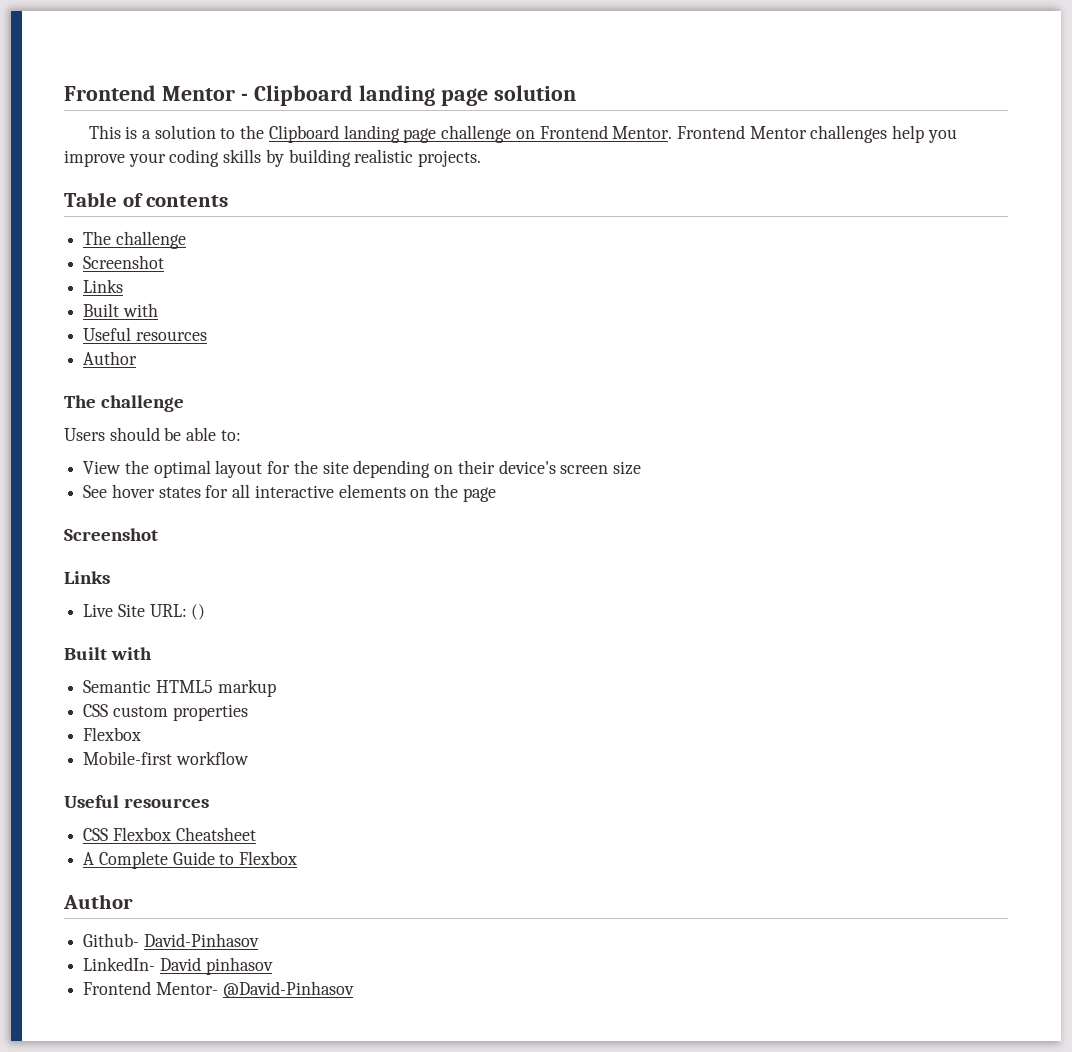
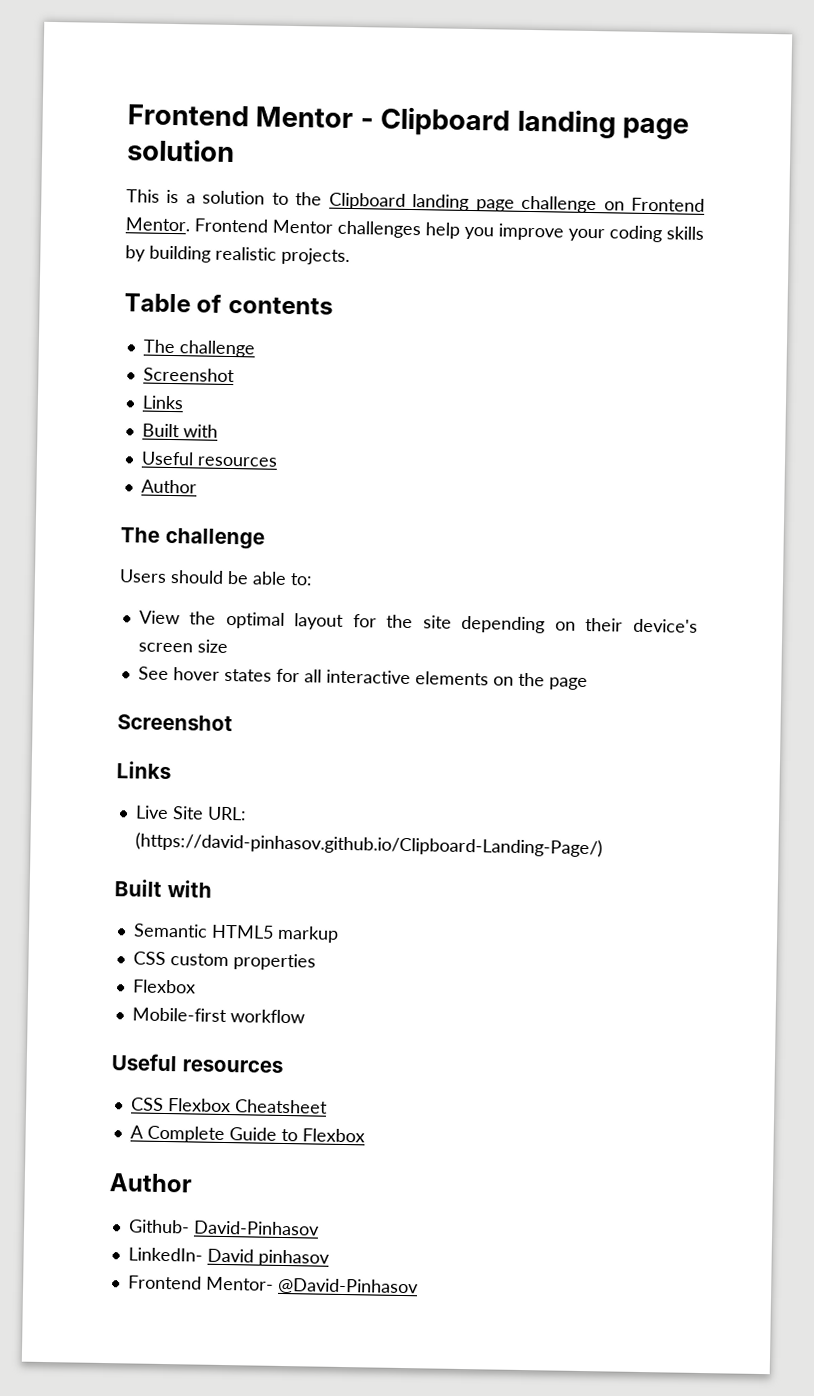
- Live Site URL: ()
+ Live Site URL: (https://david-pinhasov.github.io/Clipboard-Landing-Page/)

